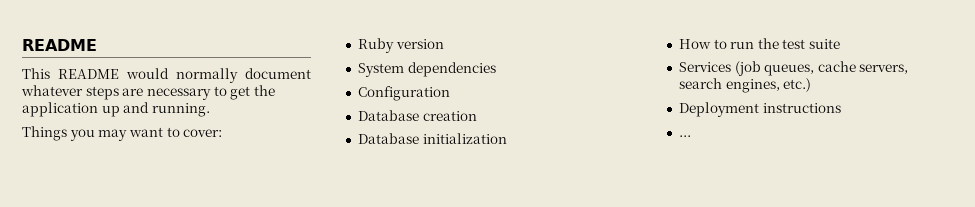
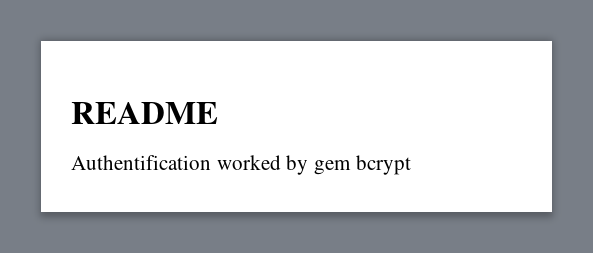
- This README would normally document whatever steps are necessary to get the application up and running.
- Things you may want to cover:
- Ruby version
- System dependencies
- Configuration
- Database creation
- Database initialization
- How to run the test suite
- Services (job queues, cache servers, search engines, etc.)
- Deployment instructions
- ...
+ Authentification worked by gem bcrypt

